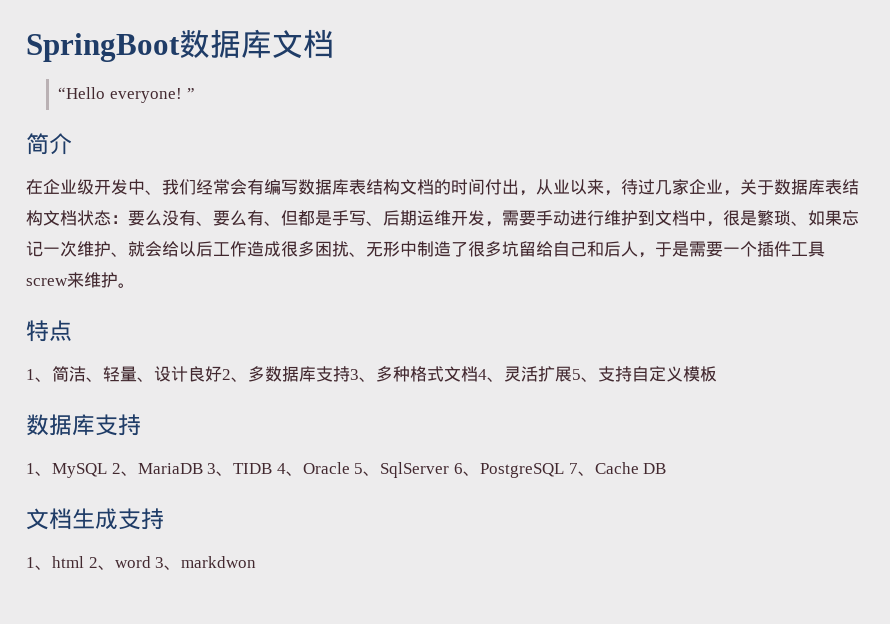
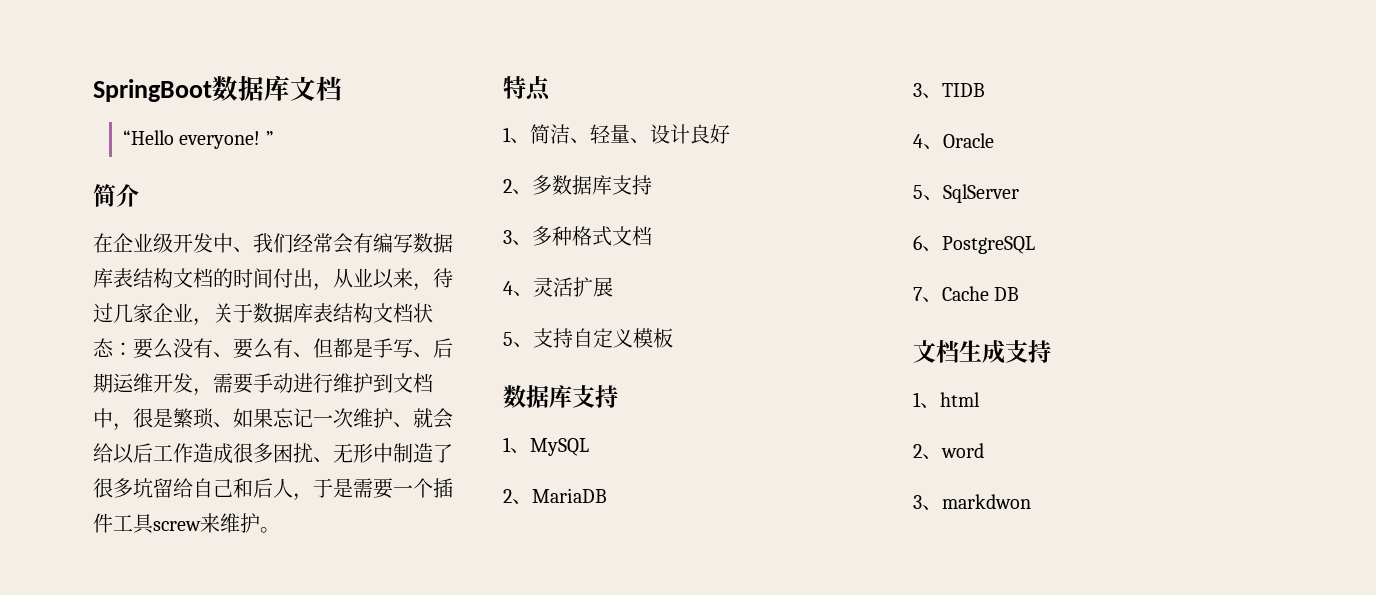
- 1、简洁、轻量、设计良好2、多数据库支持3、多种格式文档4、灵活扩展5、支持自定义模板
+ 1、简洁、轻量、设计良好
+ 2、多数据库支持
+ 3、多种格式文档
+ 4、灵活扩展
+ 5、支持自定义模板
- 1、MySQL 2、MariaDB 3、TIDB 4、Oracle 5、SqlServer 6、PostgreSQL 7、Cache DB
+ 1、MySQL
+ 2、MariaDB
+ 3、TIDB
+ 4、Oracle
+ 5、SqlServer
+ 6、PostgreSQL
+ 7、Cache DB
- 1、html 2、word 3、markdwon
+ 1、html
+ 2、word
+ 3、markdwon

